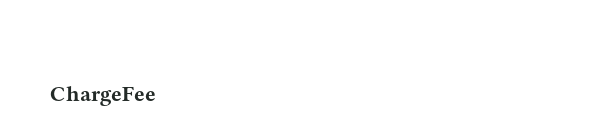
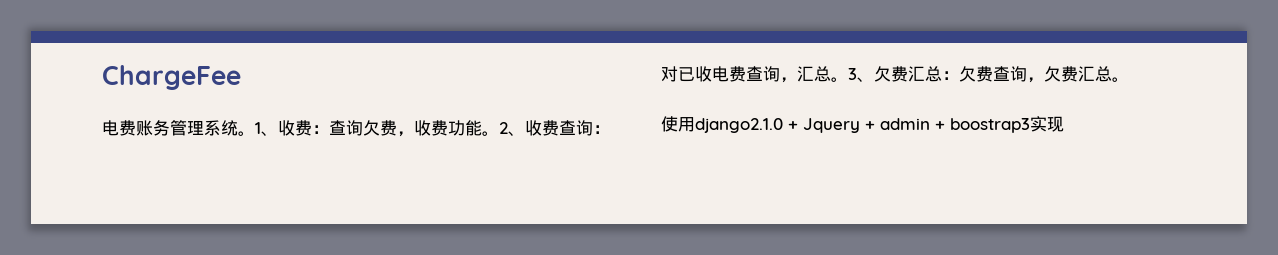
+ 电费账务管理系统。1、收费：查询欠费，收费功能。2、收费查询：对已收电费查询，汇总。3、欠费汇总：欠费查询，欠费汇总。
+ 使用django2.1.0 + Jquery + admin + boostrap3实现

